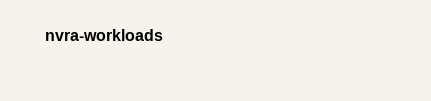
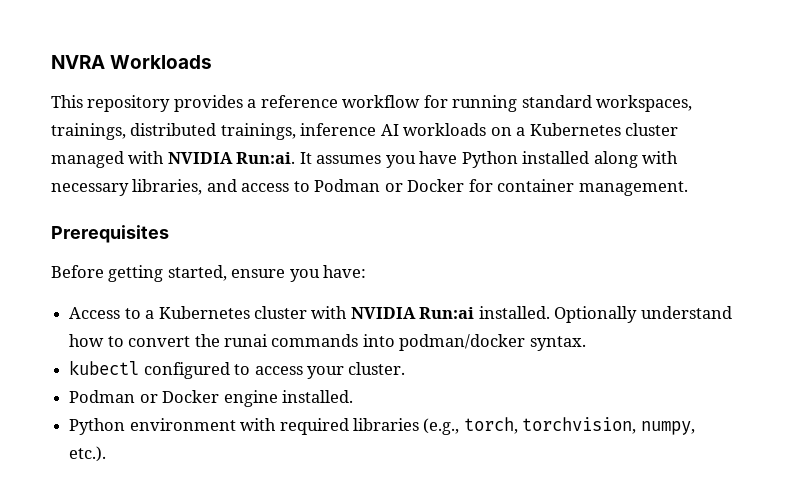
- nvra-workloads
+ NVRA Workloads
+ This repository provides a reference workflow for running standard workspaces, trainings, distributed trainings, inference AI workloads on a Kubernetes cluster managed with NVIDIA Run:ai. It assumes you have Python installed along with necessary libraries, and access to Podman or Docker for container management.
+ Prerequisites
+ Before getting started, ensure you have:
+ Access to a Kubernetes cluster with NVIDIA Run:ai installed. Optionally understand how to convert the runai commands into podman/docker syntax.
+ kubectl configured to access your cluster.
+ Podman or Docker engine installed.
+ Python environment with required libraries (e.g., torch, torchvision, numpy, etc.).

